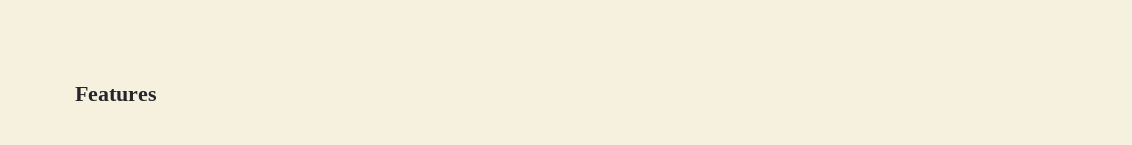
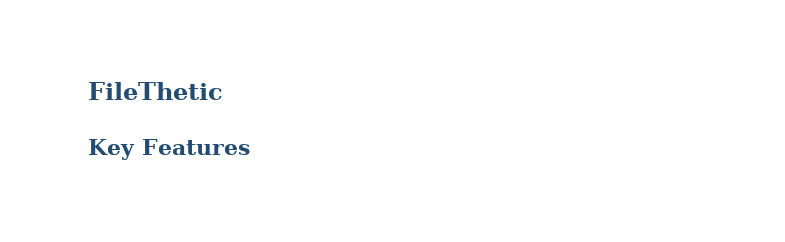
- Features
+ FileThetic
+ Key Features

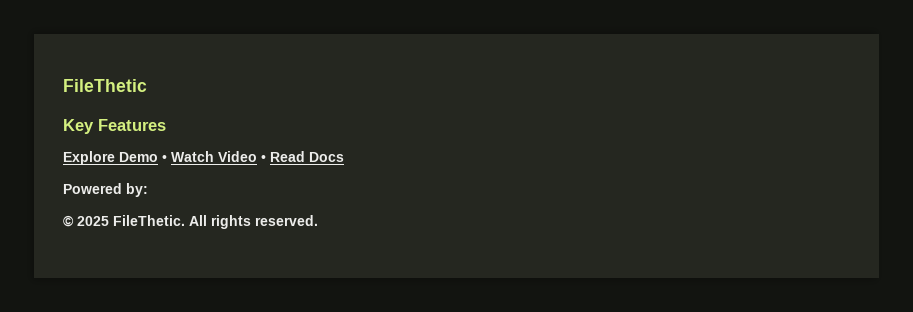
+ Explore Demo • Watch Video • Read Docs
+ Powered by:
+ © 2025 FileThetic. All rights reserved.

